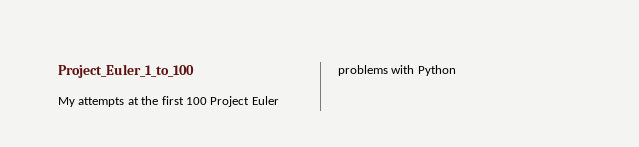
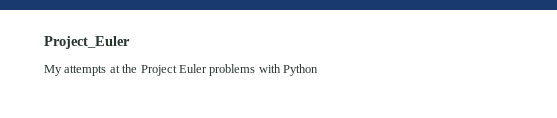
- Project_Euler_1_to_100
+ Project_Euler
- My attempts at the first 100 Project Euler problems with Python
+ My attempts at the Project Euler problems with Python

